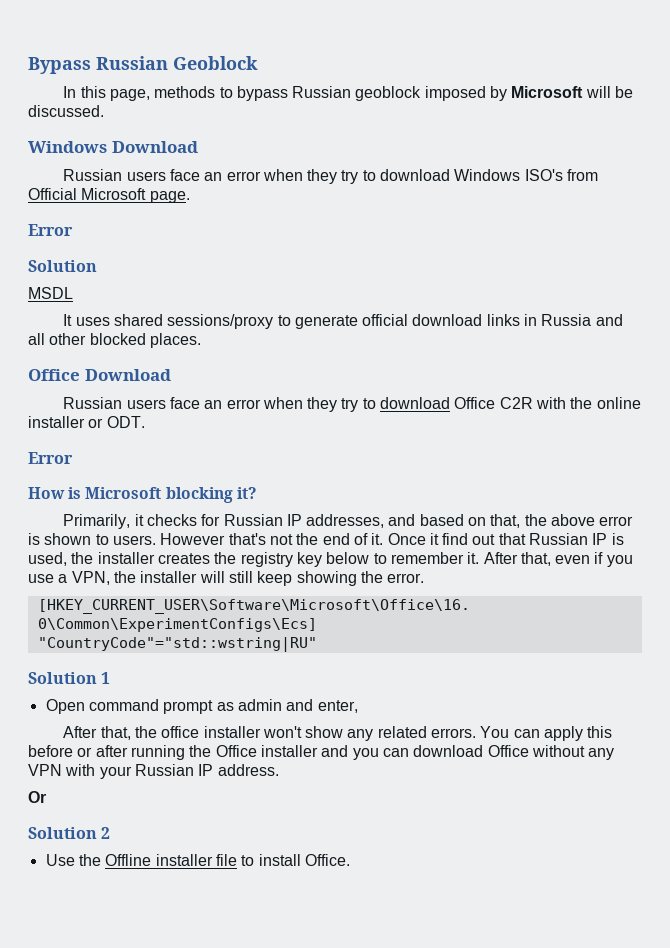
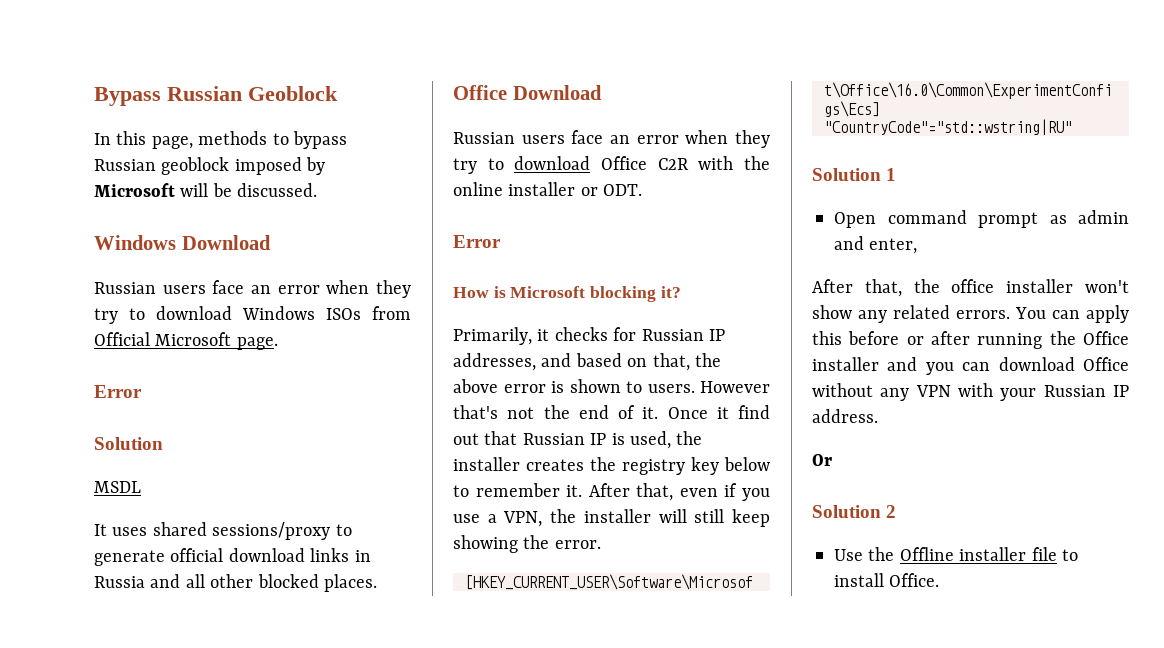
- Russian users face an error when they try to download Windows ISO's from Official Microsoft page.
+ Russian users face an error when they try to download Windows ISOs from Official Microsoft page.

